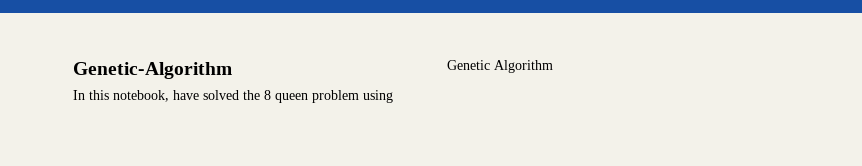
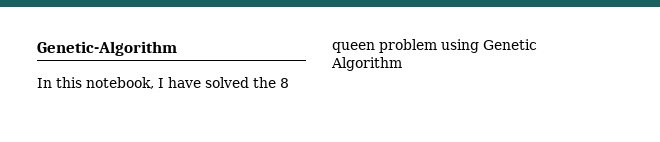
- In this notebook, have solved the 8 queen problem using Genetic Algorithm
+ In this notebook, I have solved the 8 queen problem using Genetic Algorithm

